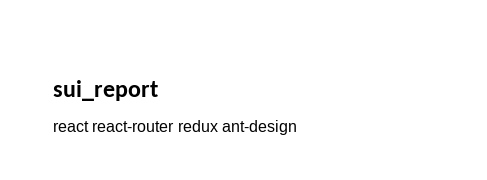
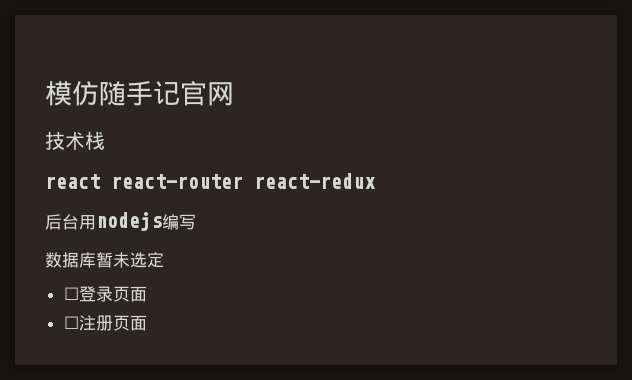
- sui_report
- react react-router redux ant-design
+ 模仿随手记官网
+ 技术栈
+ react react-router react-redux
+ 后台用nodejs编写
+ 数据库暂未选定
+ ☐登录页面
+ ☐注册页面

